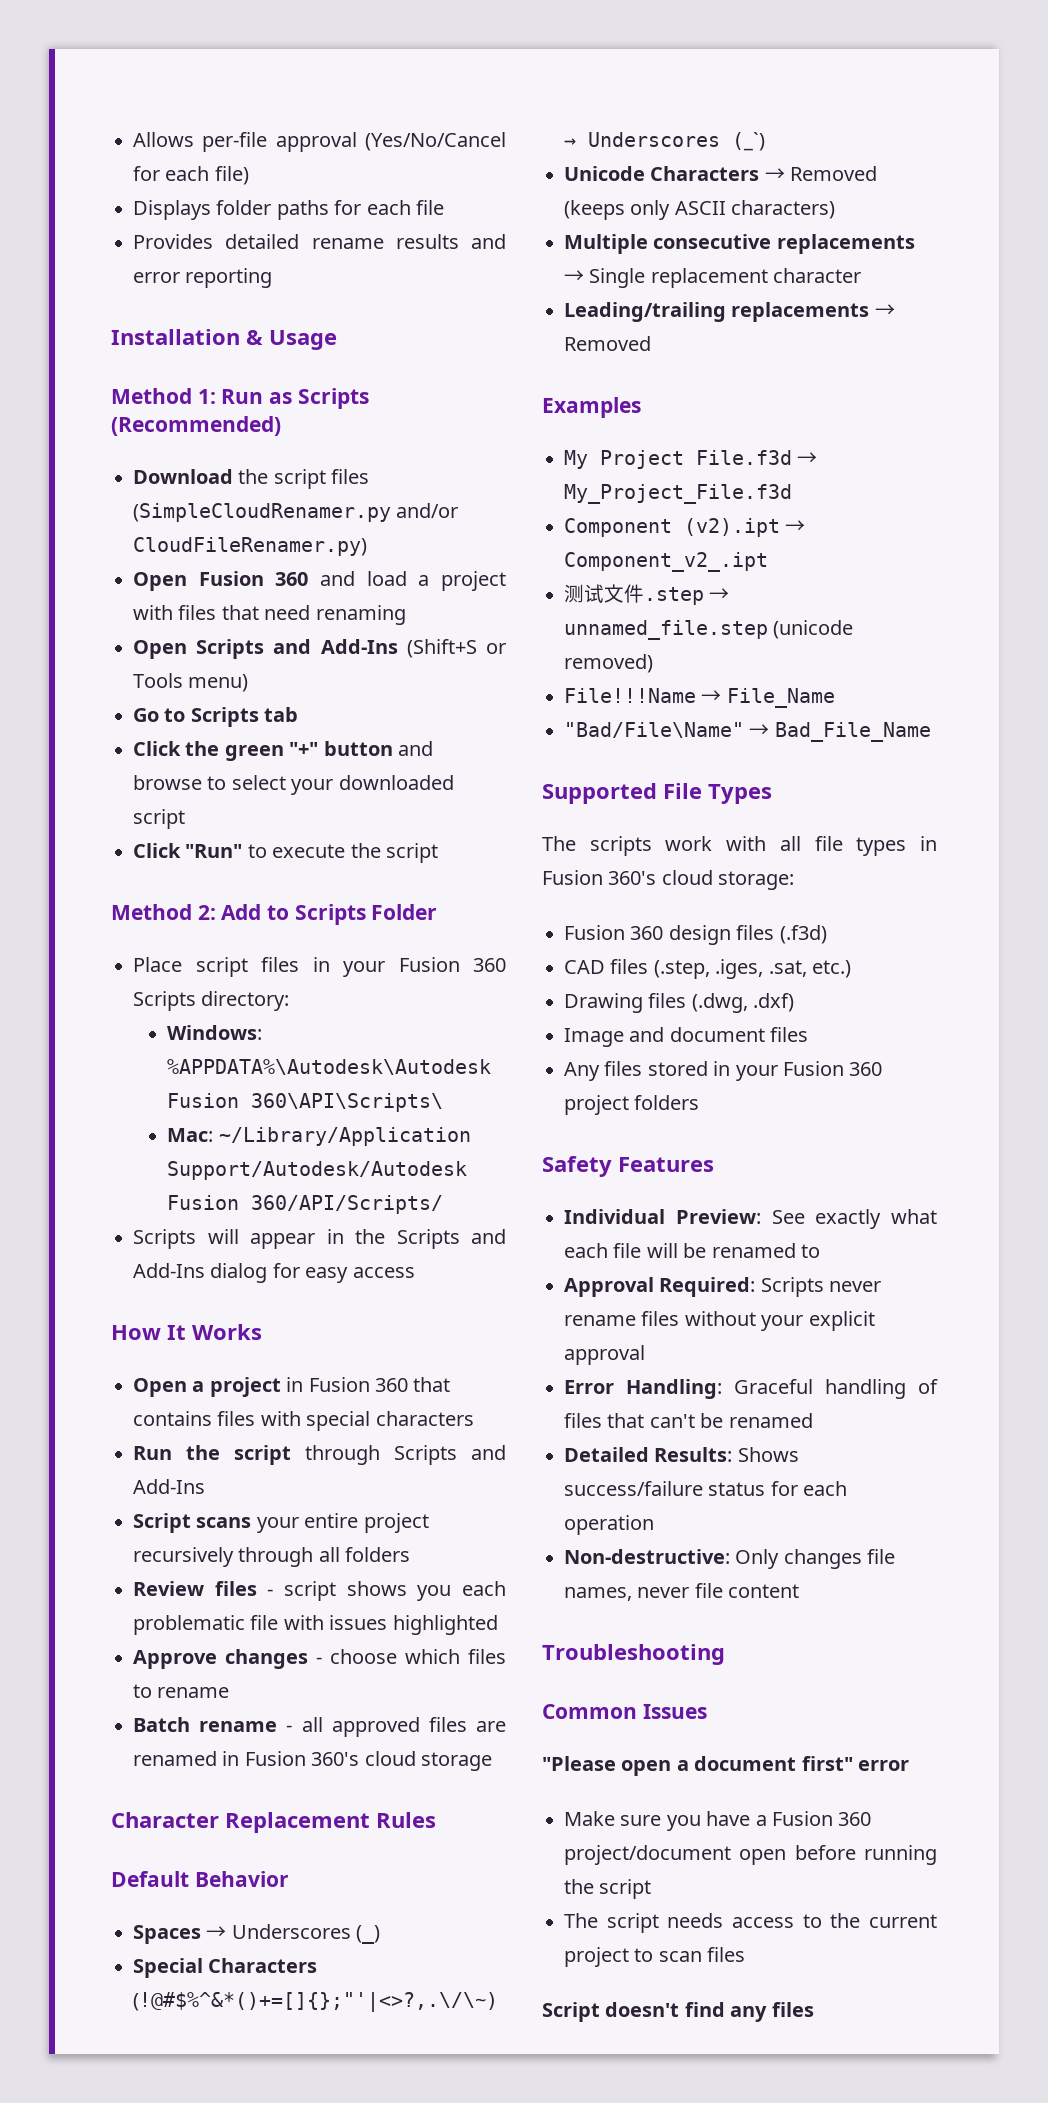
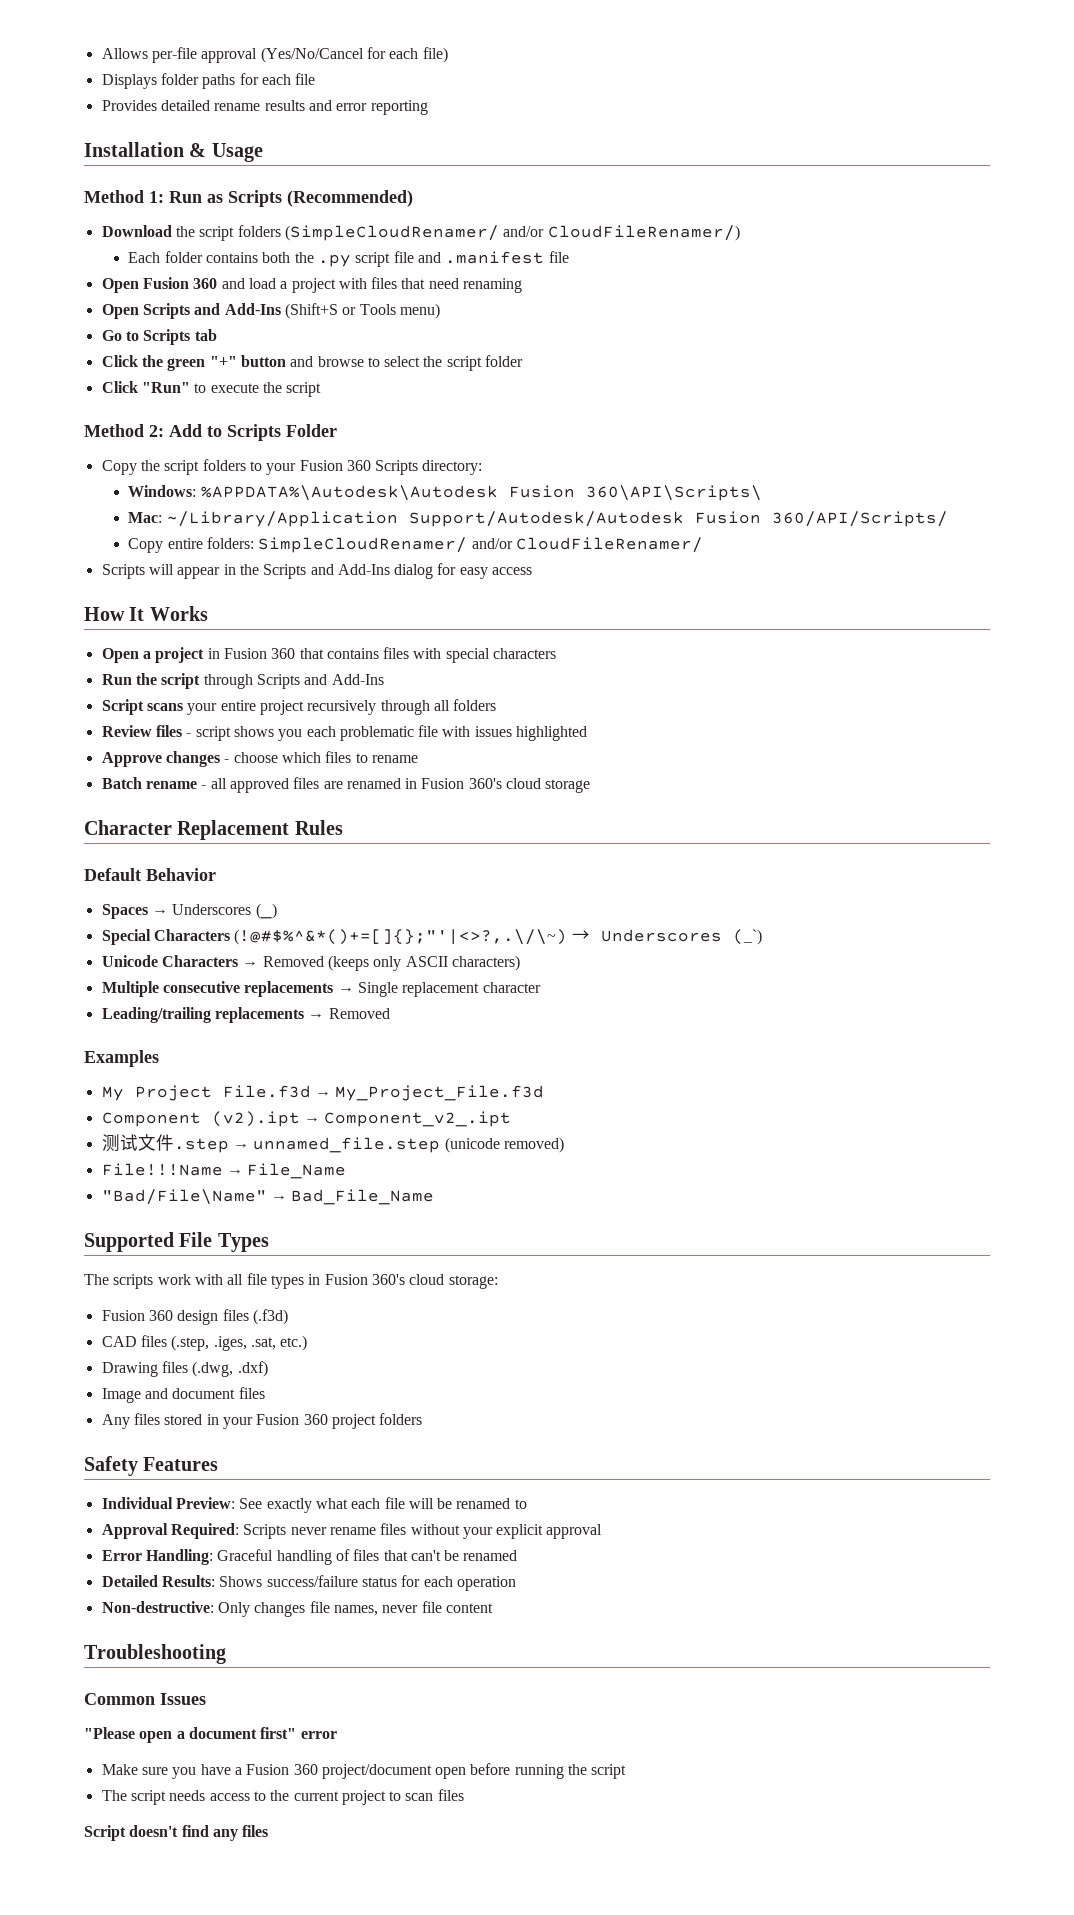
- Download the script files (SimpleCloudRenamer.py and/or CloudFileRenamer.py)
+ Download the script folders (SimpleCloudRenamer/ and/or CloudFileRenamer/)
+ Each folder contains both the .py script file and .manifest file
- Click the green "+" button and browse to select your downloaded script
+ Click the green "+" button and browse to select the script folder
- Place script files in your Fusion 360 Scripts directory:
+ Copy the script folders to your Fusion 360 Scripts directory:
+ Copy entire folders: SimpleCloudRenamer/ and/or CloudFileRenamer/

